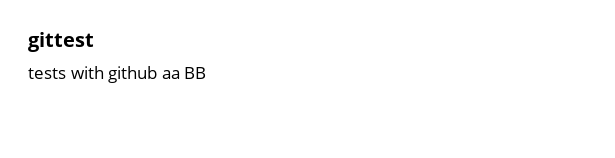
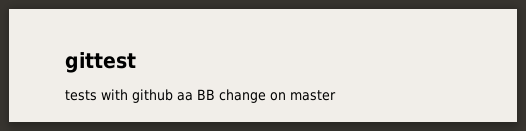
- tests with github aa BB
+ tests with github aa BB change on master

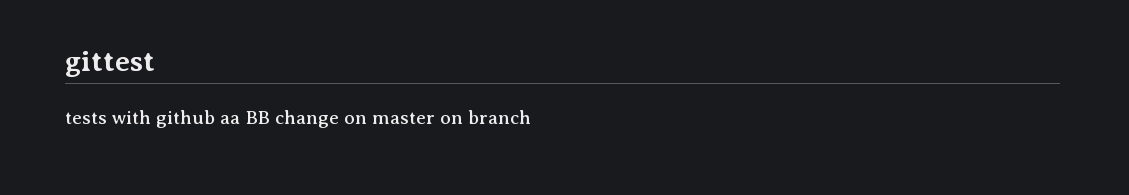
- tests with github aa BB change on master
+ tests with github aa BB change on master on branch

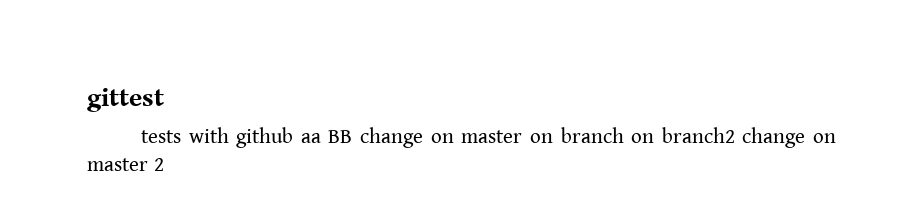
- tests with github aa BB change on master on branch
+ tests with github aa BB change on master on branch on branch2 change on master 2

